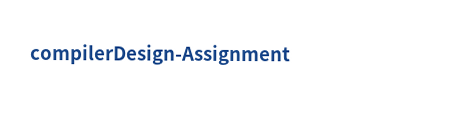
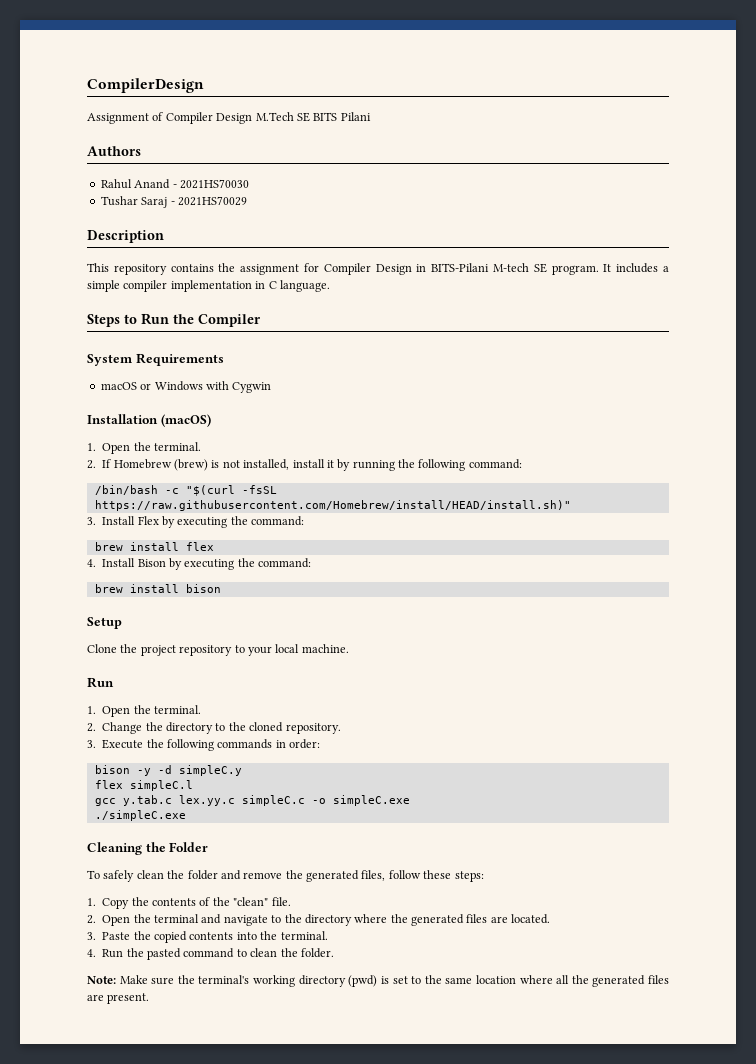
- compilerDesign-Assignment
+ CompilerDesign
+ Assignment of Compiler Design M.Tech SE BITS Pilani
+ Authors
+ Rahul Anand - 2021HS70030
+ Tushar Saraj - 2021HS70029
+ Description
+ This repository contains the assignment for Compiler Design in BITS-Pilani M-tech SE program. It includes a simple compiler implementation in C language.
+ Steps to Run the Compiler
+ System Requirements
+ macOS or Windows with Cygwin
+ Installation (macOS)
+ 1. Open the terminal.
+ 2. If Homebrew (brew) is not installed, install it by running the following command:
+ /bin/bash -c "$(curl -fsSL https://raw.githubusercontent.com/Homebrew/install/HEAD/install.sh)"
+ 3. Install Flex by executing the command:
+ brew install flex
+ 4. Install Bison by executing the command:
+ brew install bison
+ Setup
+ Clone the project repository to your local machine.
+ Run
+ 1. Open the terminal.
+ 2. Change the directory to the cloned repository.
+ 3. Execute the following commands in order:
+ bison -y -d simpleC.y
+ flex simpleC.l
+ gcc y.tab.c lex.yy.c simpleC.c -o simpleC.exe
+ ./simpleC.exe
+ Cleaning the Folder
+ To safely clean the folder and remove the generated files, follow these steps:
+ 1. Copy the contents of the "clean" file.
+ 2. Open the terminal and navigate to the directory where the generated files are located.
+ 3. Paste the copied contents into the terminal.
+ 4. Run the pasted command to clean the folder.
+ Note: Make sure the terminal's working directory (pwd) is set to the same location where all the generated files are present.

